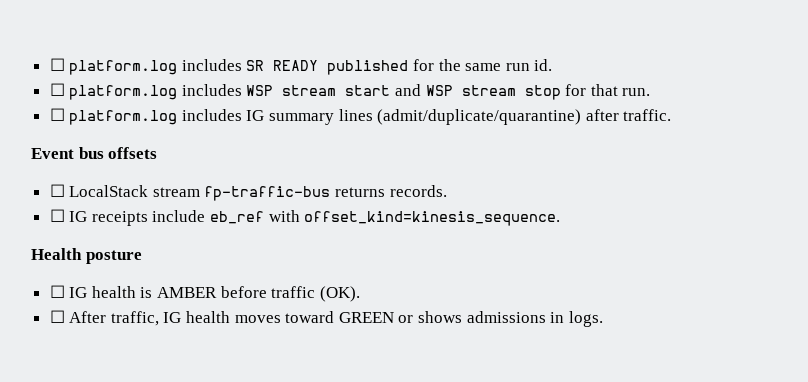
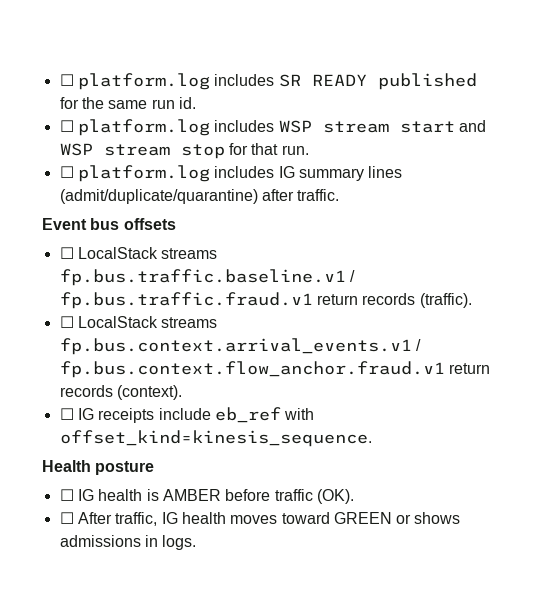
- ☐ LocalStack stream fp-traffic-bus returns records.
+ ☐ LocalStack streams fp.bus.traffic.baseline.v1 / fp.bus.traffic.fraud.v1 return records (traffic).
+ ☐ LocalStack streams fp.bus.context.arrival_events.v1 / fp.bus.context.flow_anchor.fraud.v1 return records (context).

